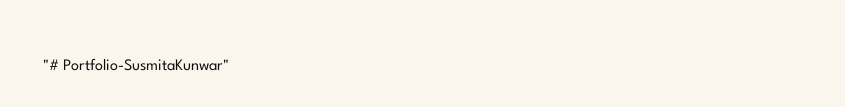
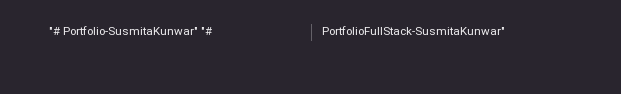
- "# Portfolio-SusmitaKunwar"
+ "# Portfolio-SusmitaKunwar" "# PortfolioFullStack-SusmitaKunwar"

